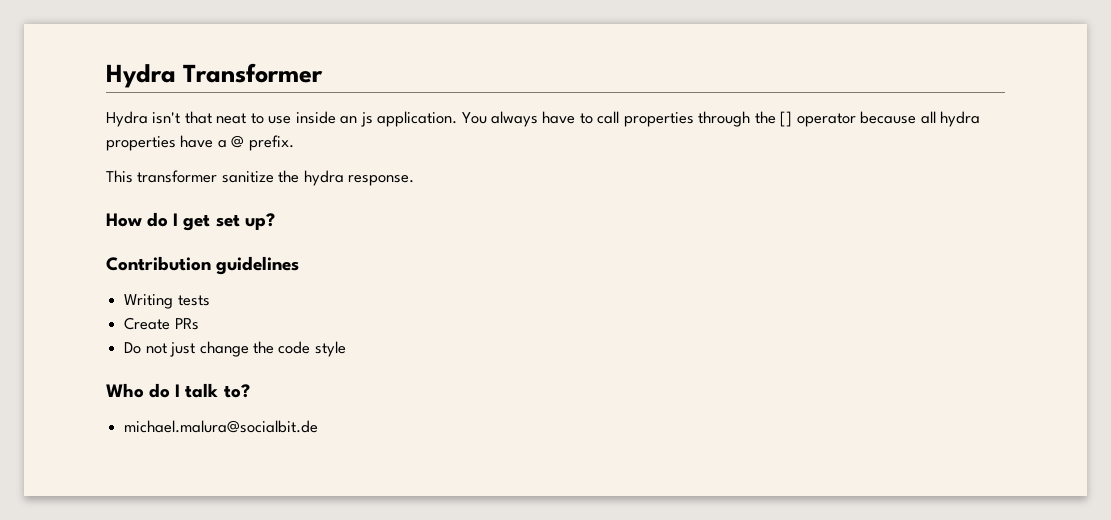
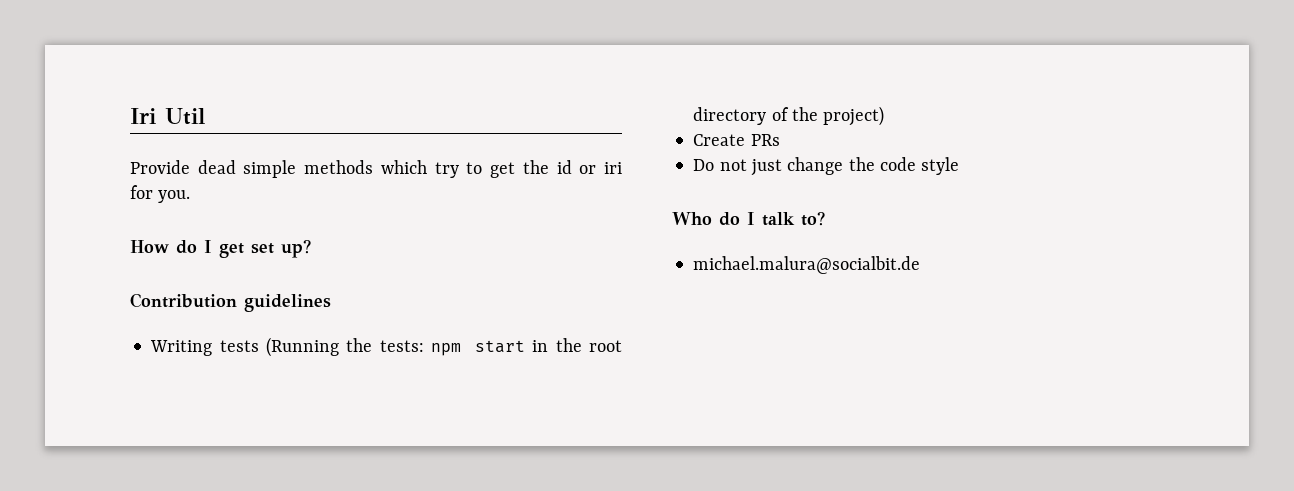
- Hydra Transformer
- Hydra isn't that neat to use inside an js application. You always have to call properties through the [] operator because all hydra properties have a @ prefix.
- This transformer sanitize the hydra response.
+ Iri Util
+ Provide dead simple methods which try to get the id or iri for you.
- Writing tests
+ Writing tests (Running the tests: npm start in the root directory of the project)

